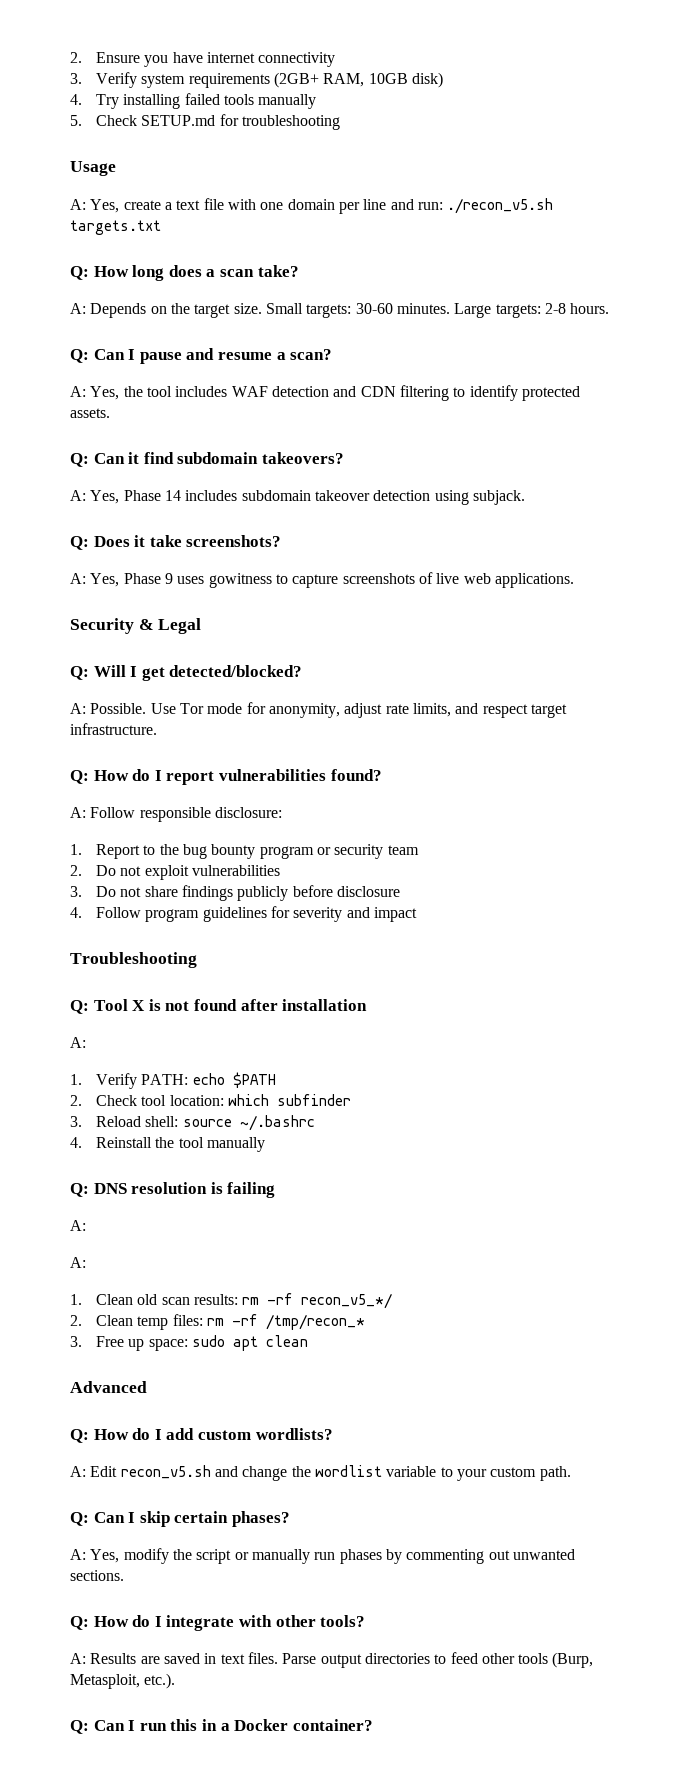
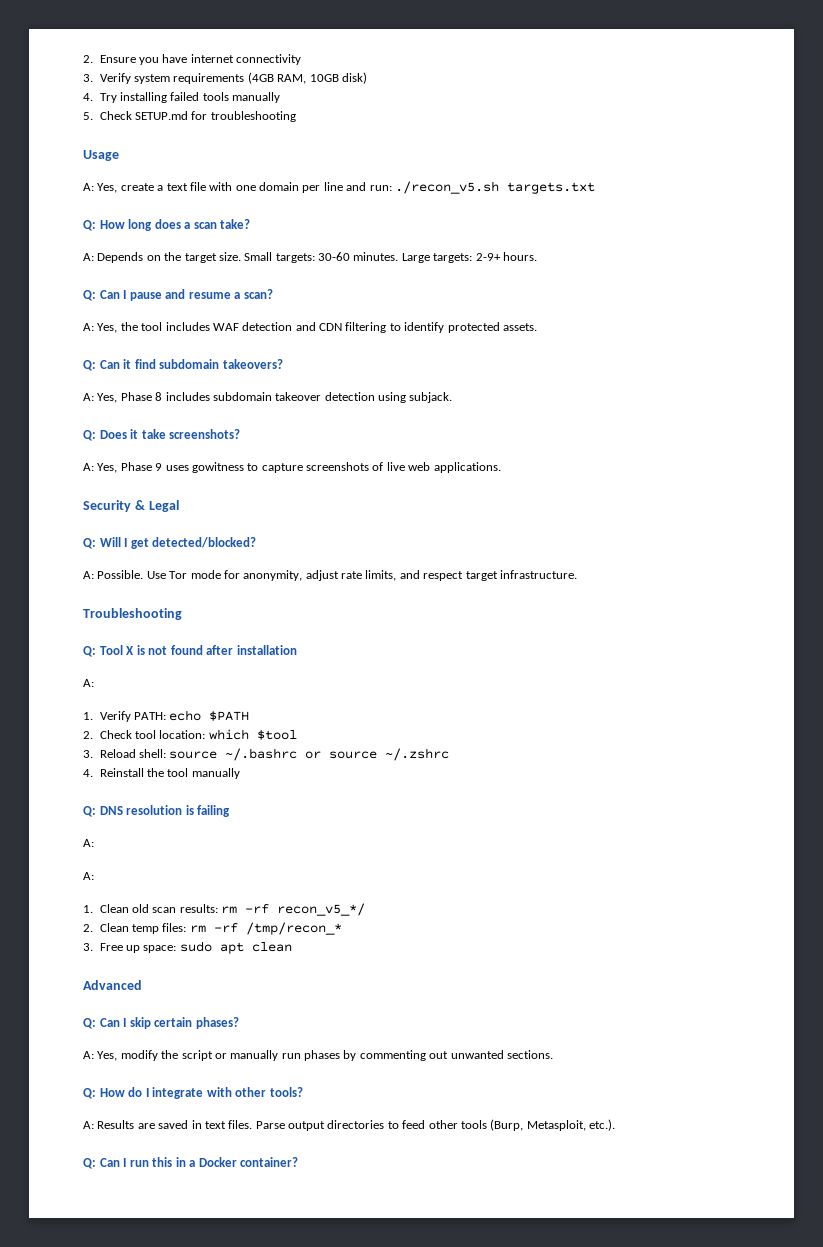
- 3. Verify system requirements (2GB+ RAM, 10GB disk)
+ 3. Verify system requirements (4GB RAM, 10GB disk)
- Large targets: 2-8 hours.
+ Large targets: 2-9+ hours.
- A: Yes, Phase 14 includes subdomain takeover detection using subjack.
+ A: Yes, Phase 8 includes subdomain takeover detection using subjack.
- Q: How do I report vulnerabilities found?
- A: Follow responsible disclosure:
- 1. Report to the bug bounty program or security team
- 2. Do not exploit vulnerabilities
- 3. Do not share findings publicly before disclosure
- 4. Follow program guidelines for severity and impact
- 2. Check tool location: which subfinder
+ 2. Check tool location: which $tool
- 3. Reload shell: source ~/.bashrc
+ 3. Reload shell: source ~/.bashrc or source ~/.zshrc
- Q: How do I add custom wordlists?
- A: Edit recon_v5.sh and change the wordlist variable to your custom path.

